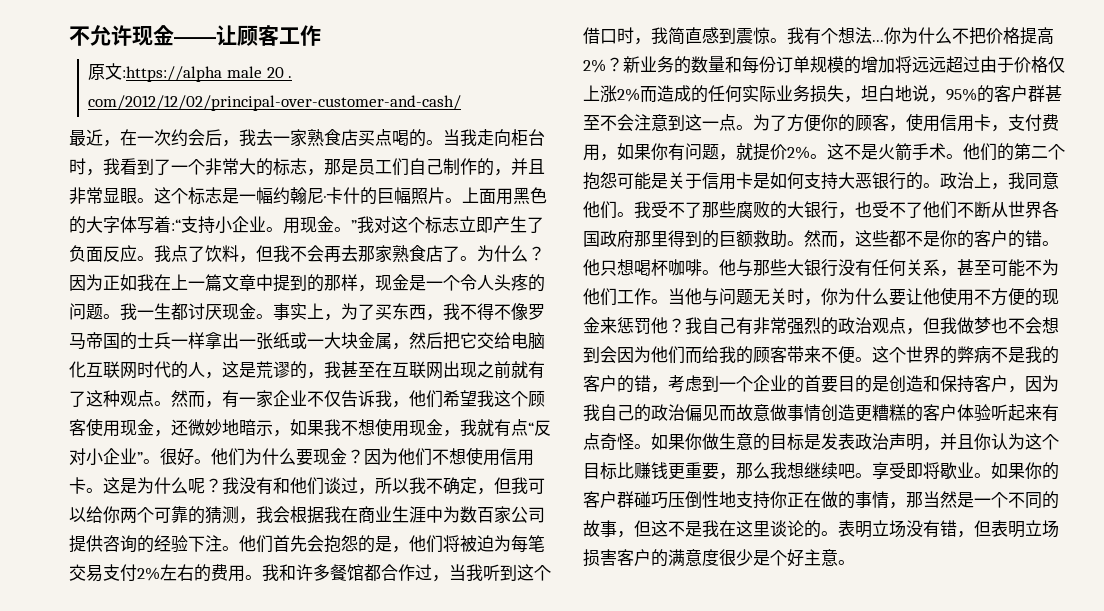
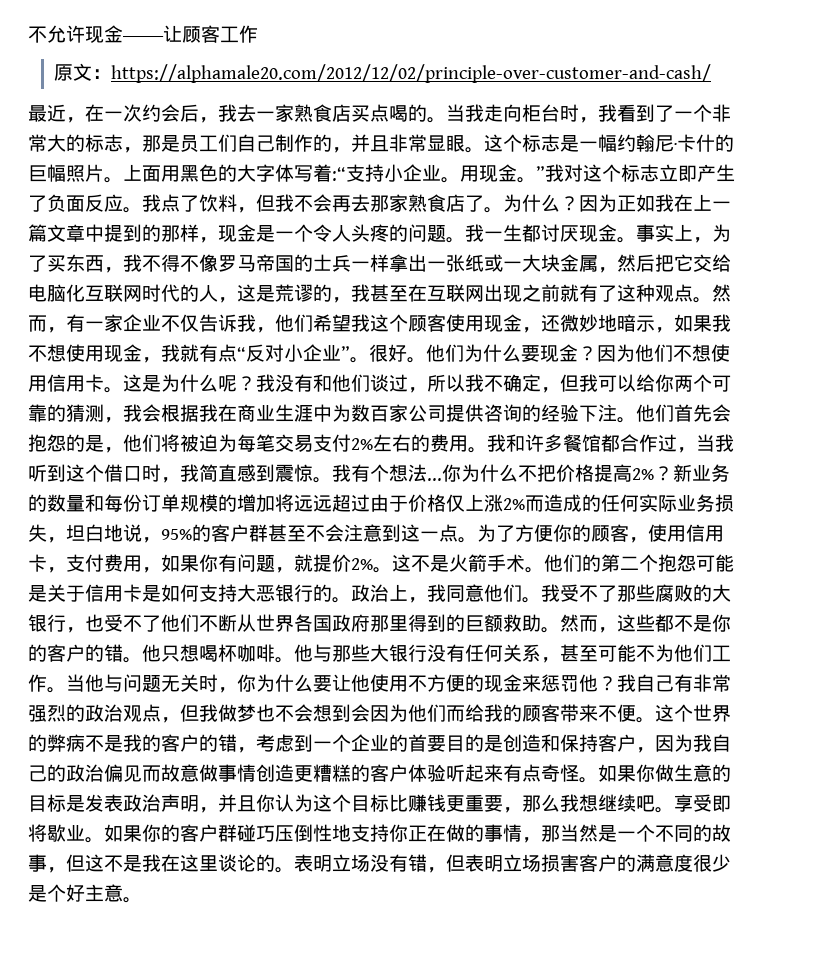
- 原文:https://alpha male 20 . com/2012/12/02/principal-over-customer-and-cash/
+ 原文：https://alphamale20.com/2012/12/02/principle-over-customer-and-cash/

